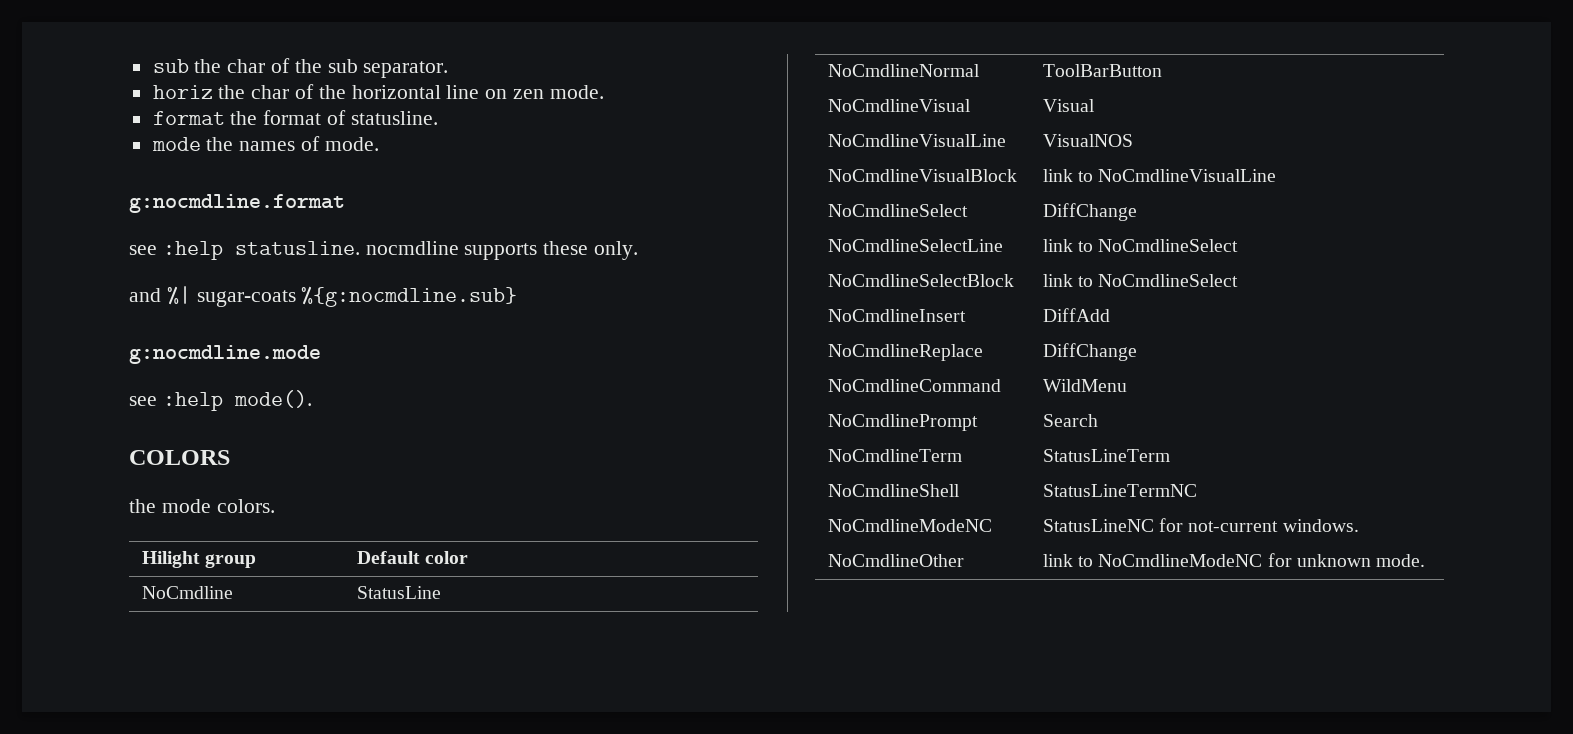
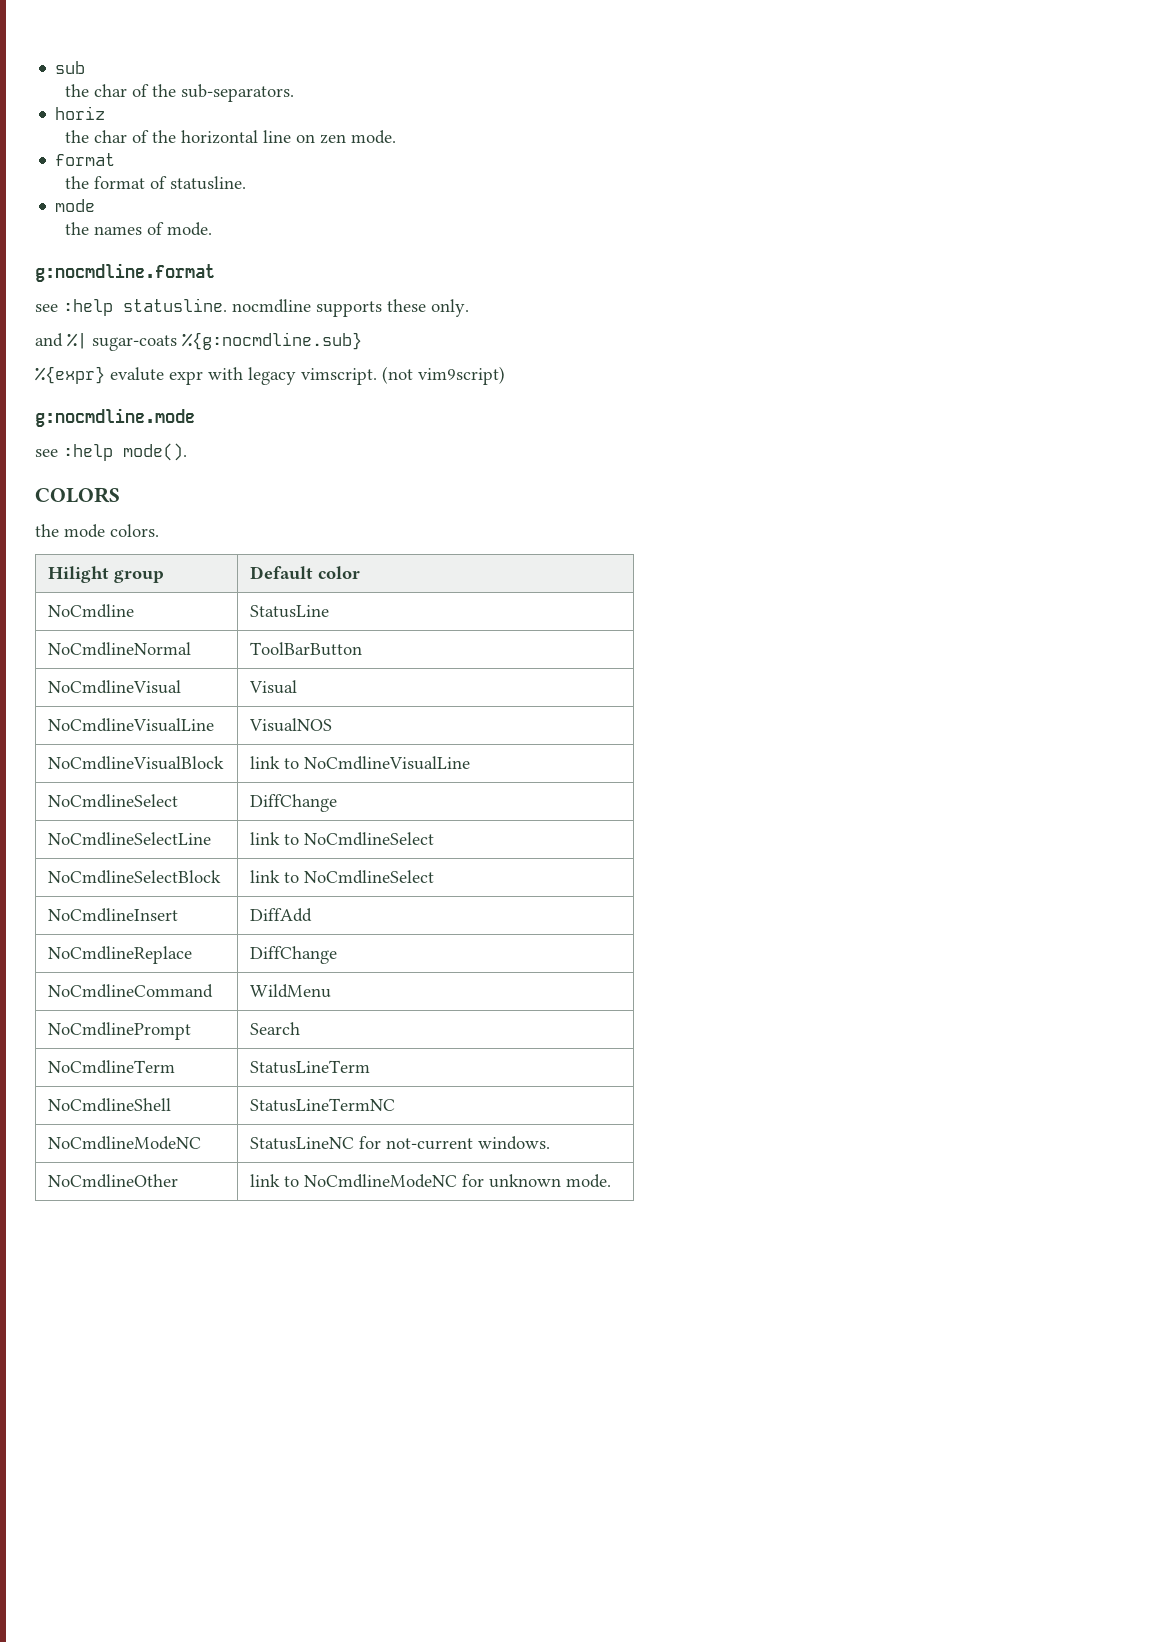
- sub the char of the sub separator.
+ sub
+ the char of the sub-separators.
- horiz the char of the horizontal line on zen mode.
- format the format of statusline.
- mode the names of mode.
+ horiz
+ the char of the horizontal line on zen mode.
+ format
+ the format of statusline.
+ mode
+ the names of mode.
+ %{expr} evalute expr with legacy vimscript. (not vim9script)

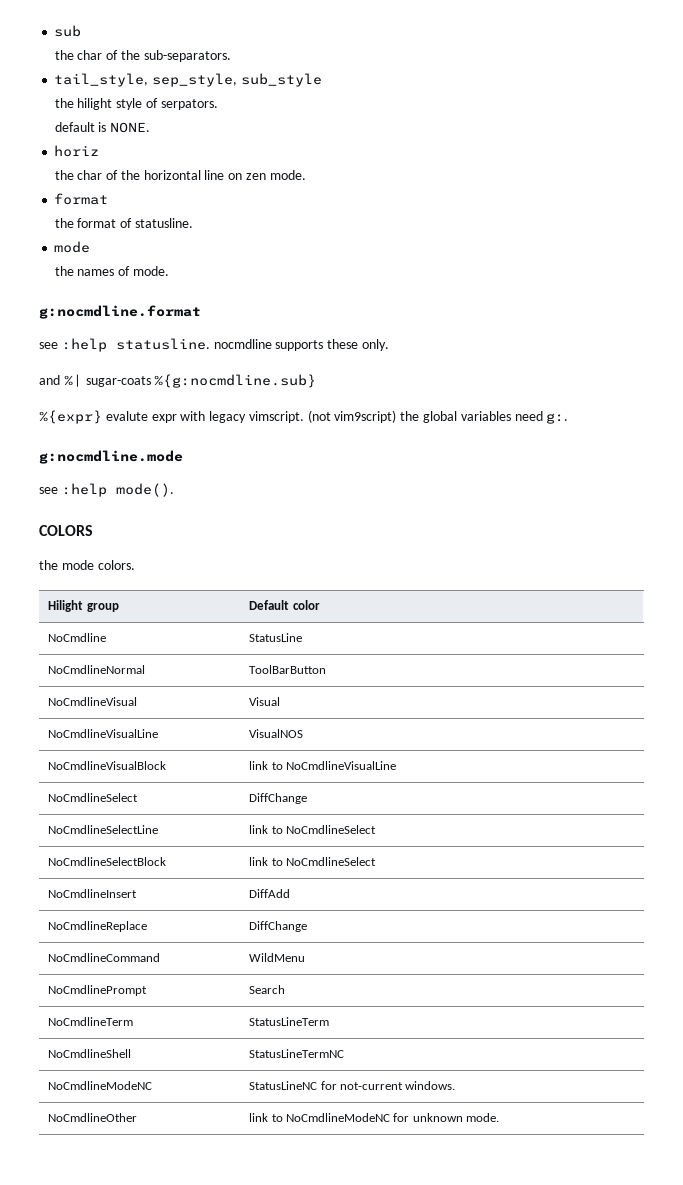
+ tail_style, sep_style, sub_style
+ the hilight style of serpators.
+ default is NONE.
- (not vim9script)
+ (not vim9script) the global variables need g:.

